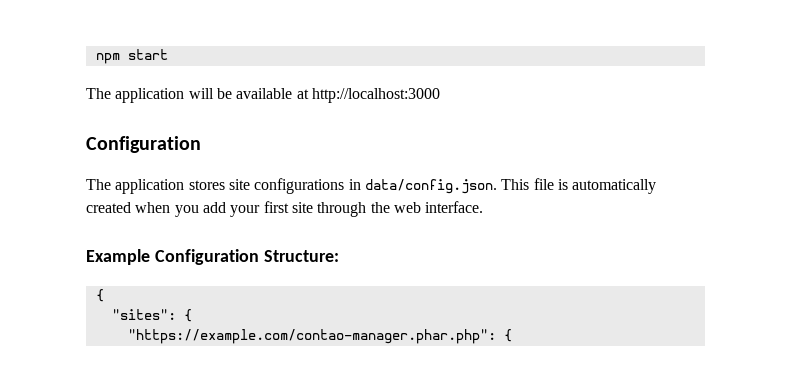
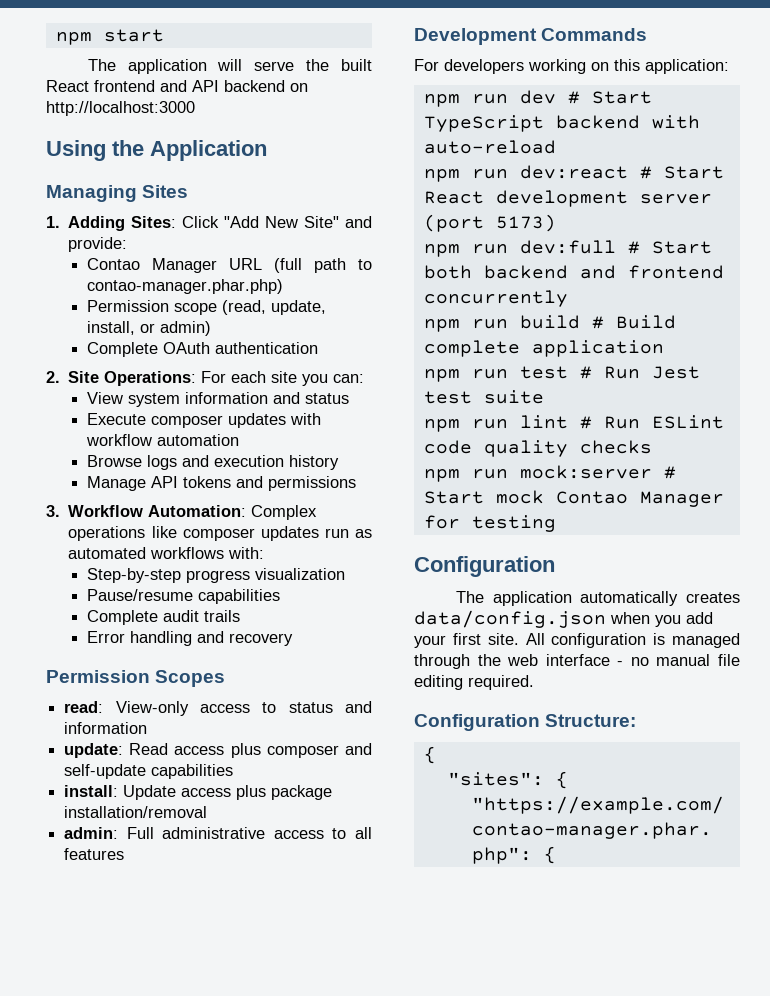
- The application will be available at http://localhost:3000
+ The application will serve the built React frontend and API backend on http://localhost:3000
+ Using the Application
+ Managing Sites
+ 1. Adding Sites: Click "Add New Site" and provide:
+ Contao Manager URL (full path to contao-manager.phar.php)
+ Permission scope (read, update, install, or admin)
+ Complete OAuth authentication
+ 2. Site Operations: For each site you can:
+ View system information and status
+ Execute composer updates with workflow automation
+ Browse logs and execution history
+ Manage API tokens and permissions
+ 3. Workflow Automation: Complex operations like composer updates run as automated workflows with:
+ Step-by-step progress visualization
+ Pause/resume capabilities
+ Complete audit trails
+ Error handling and recovery
+ Permission Scopes
+ read: View-only access to status and information
+ update: Read access plus composer and self-update capabilities
+ install: Update access plus package installation/removal
+ admin: Full administrative access to all features
+ Development Commands
+ For developers working on this application:
+ npm run dev # Start TypeScript backend with auto-reload
+ npm run dev:react # Start React development server (port 5173)
+ npm run dev:full # Start both backend and frontend concurrently
+ npm run build # Build complete application
+ npm run test # Run Jest test suite
+ npm run lint # Run ESLint code quality checks
+ npm run mock:server # Start mock Contao Manager for testing
  Configuration
- The application stores site configurations in data/config.json. This file is automatically created when you add your first site through the web interface.
- Example Configuration Structure:
+ The application automatically creates data/config.json when you add your first site. All configuration is managed through the web interface - no manual file editing required.
+ Configuration Structure:

